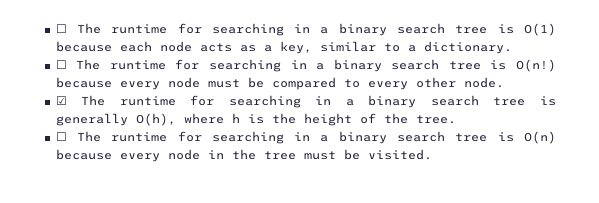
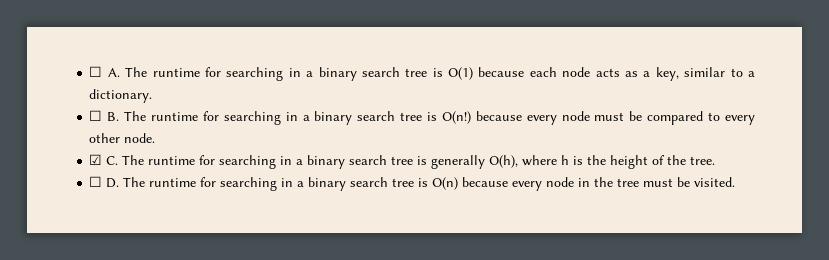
- ☐ The runtime for searching in a binary search tree is O(1) because each node acts as a key, similar to a dictionary.
+ ☐ A. The runtime for searching in a binary search tree is O(1) because each node acts as a key, similar to a dictionary.
- ☐ The runtime for searching in a binary search tree is O(n!) because every node must be compared to every other node.
+ ☐ B. The runtime for searching in a binary search tree is O(n!) because every node must be compared to every other node.
- ☑ The runtime for searching in a binary search tree is generally O(h), where h is the height of the tree.
+ ☑ C. The runtime for searching in a binary search tree is generally O(h), where h is the height of the tree.
- ☐ The runtime for searching in a binary search tree is O(n) because every node in the tree must be visited.
+ ☐ D. The runtime for searching in a binary search tree is O(n) because every node in the tree must be visited.

